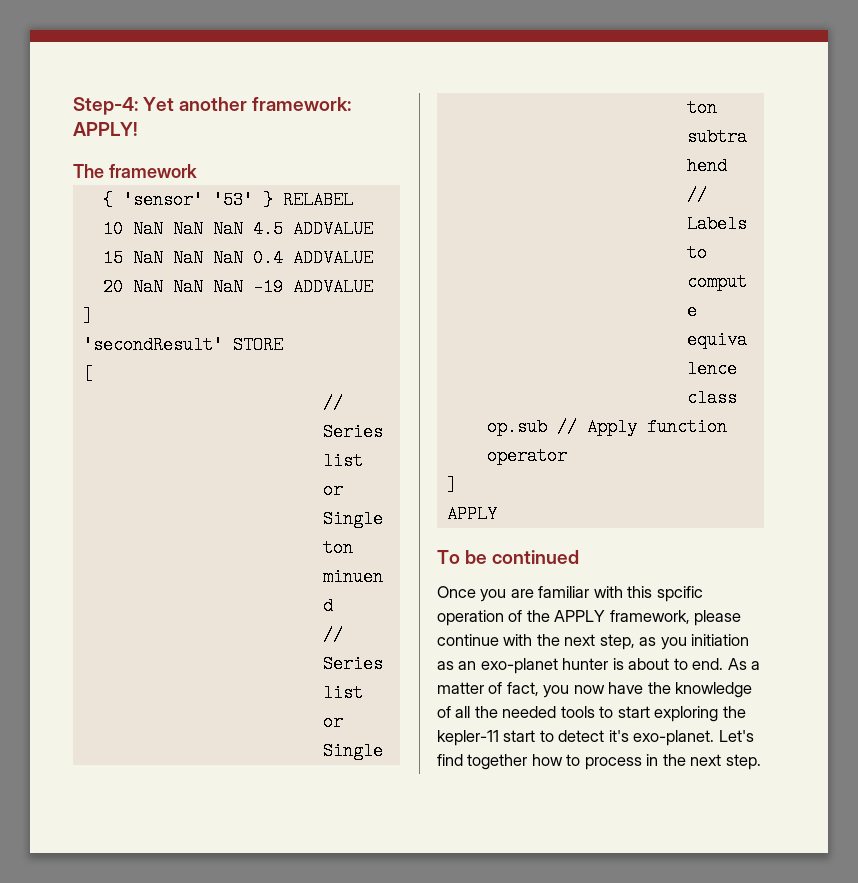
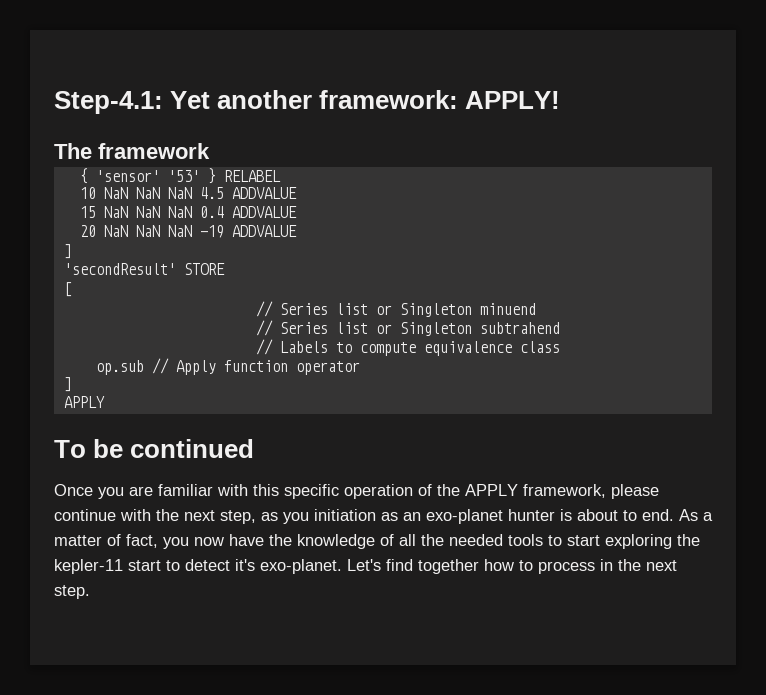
- Step-4: Yet another framework: APPLY!
+ Step-4.1: Yet another framework: APPLY!
- Once you are familiar with this spcific operation of the APPLY framework, please continue with the next step, as you initiation as an exo-planet hunter is about to end.
+ Once you are familiar with this specific operation of the APPLY framework, please continue with the next step, as you initiation as an exo-planet hunter is about to end.

